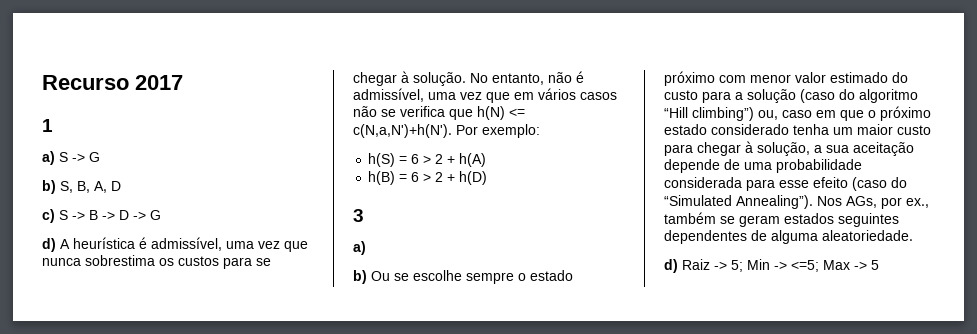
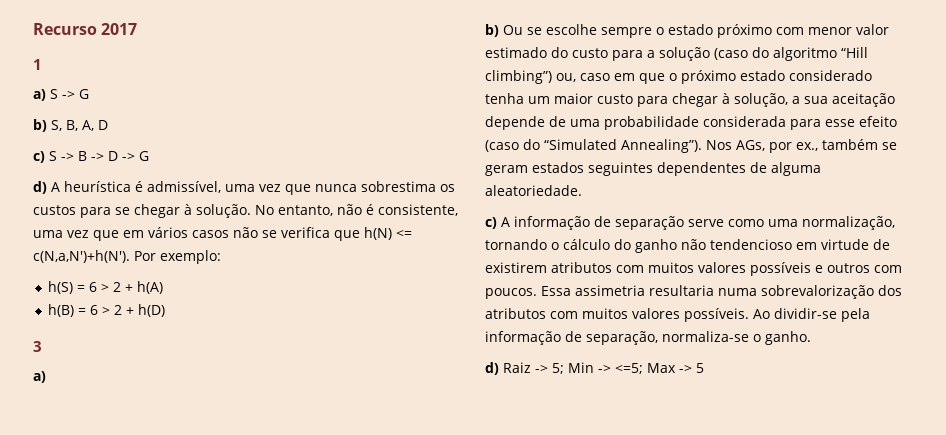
- No entanto, não é admissível, uma vez que em vários casos não se verifica que h(N) <= c(N,a,N')+h(N').
+ No entanto, não é consistente, uma vez que em vários casos não se verifica que h(N) <= c(N,a,N')+h(N').
+ c) A informação de separação serve como uma normalização, tornando o cálculo do ganho não tendencioso em virtude de existirem atributos com muitos valores possíveis e outros com poucos. Essa assimetria resultaria numa sobrevalorização dos atributos com muitos valores possíveis. Ao dividir-se pela informação de separação, normaliza-se o ganho.

